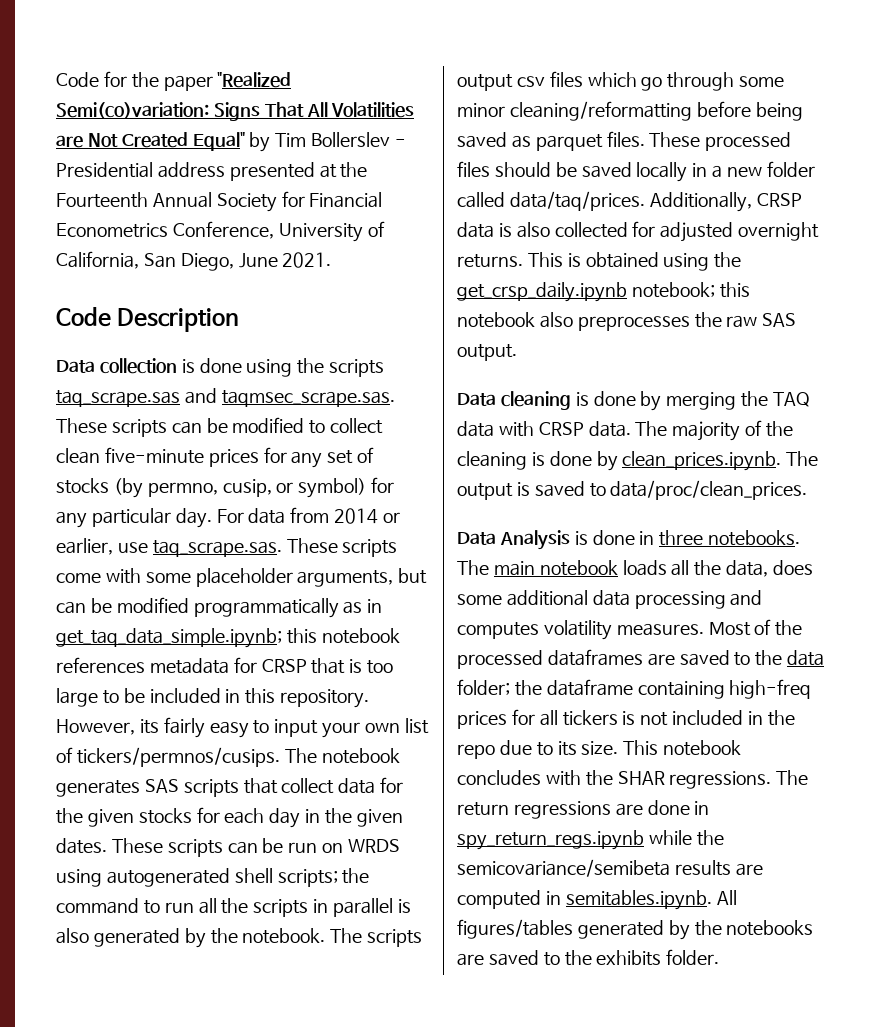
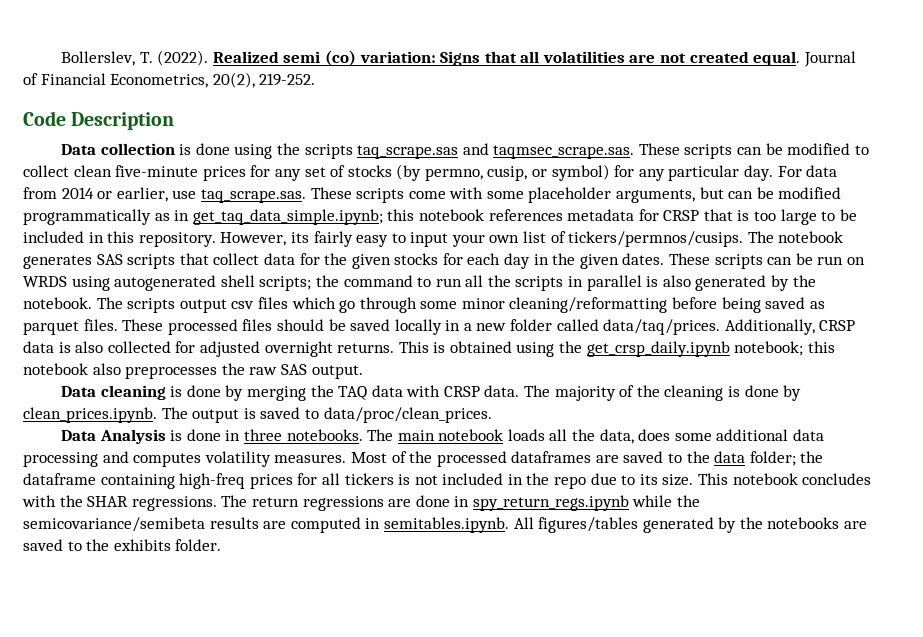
- Code for the paper "Realized Semi(co)variation: Signs That All Volatilities are Not Created Equal" by Tim Bollerslev - Presidential address presented at the Fourteenth Annual Society for Financial Econometrics Conference, University of California, San Diego, June 2021.
+ Bollerslev, T. (2022). Realized semi (co) variation: Signs that all volatilities are not created equal. Journal of Financial Econometrics, 20(2), 219-252.

